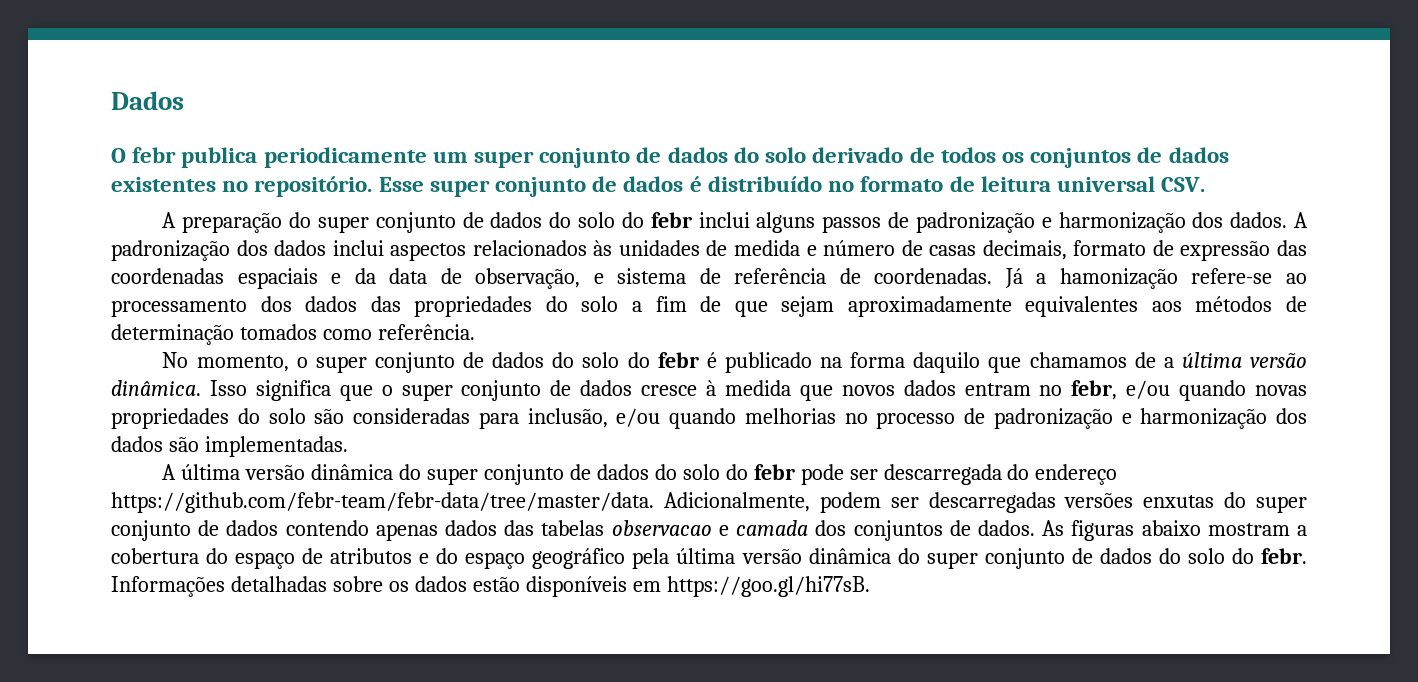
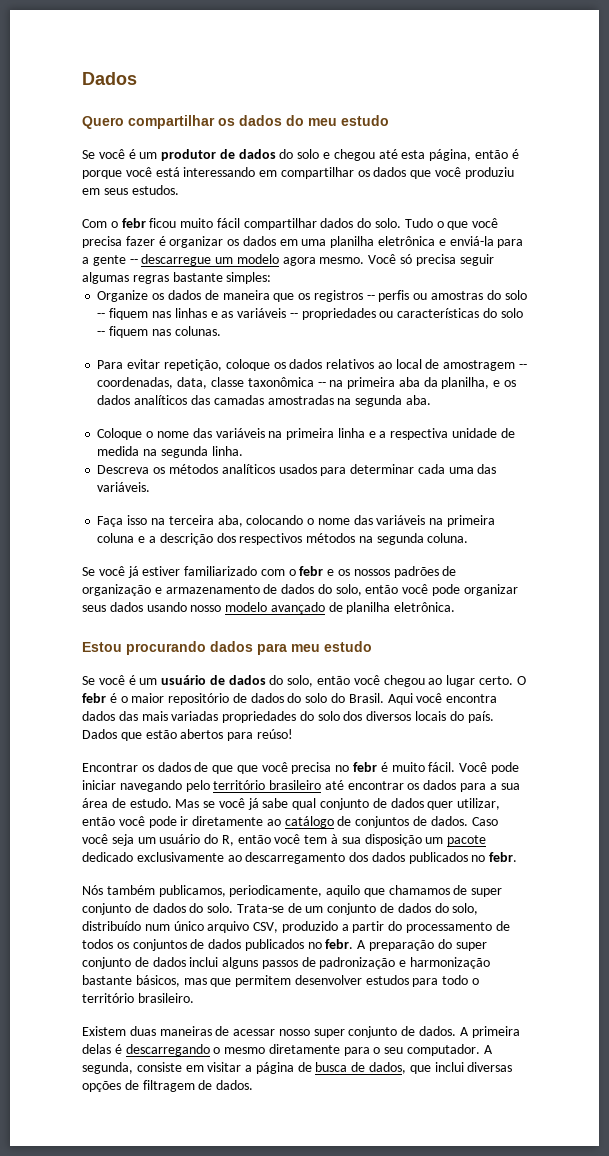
- O febr publica periodicamente um super conjunto de dados do solo derivado de todos os conjuntos de dados existentes no repositório. Esse super conjunto de dados é distribuído no formato de leitura universal CSV.
- A preparação do super conjunto de dados do solo do febr inclui alguns passos de padronização e harmonização dos dados. A padronização dos dados inclui aspectos relacionados às unidades de medida e número de casas decimais, formato de expressão das coordenadas espaciais e da data de observação, e sistema de referência de coordenadas. Já a hamonização refere-se ao processamento dos dados das propriedades do solo a fim de que sejam aproximadamente equivalentes aos métodos de determinação tomados como referência.
- No momento, o super conjunto de dados do solo do febr é publicado na forma daquilo que chamamos de a última versão dinâmica. Isso significa que o super conjunto de dados cresce à medida que novos dados entram no febr, e/ou quando novas propriedades do solo são consideradas para inclusão, e/ou quando melhorias no processo de padronização e harmonização dos dados são implementadas.
- A última versão dinâmica do super conjunto de dados do solo do febr pode ser descarregada do endereço https://github.com/febr-team/febr-data/tree/master/data. Adicionalmente, podem ser descarregadas versões enxutas do super conjunto de dados contendo apenas dados das tabelas observacao e camada dos conjuntos de dados. As figuras abaixo mostram a cobertura do espaço de atributos e do espaço geográfico pela última versão dinâmica do super conjunto de dados do solo do febr. Informações detalhadas sobre os dados estão disponíveis em https://goo.gl/hi77sB.
+ Quero compartilhar os dados do meu estudo
+ Se você é um produtor de dados do solo e chegou até esta página, então é porque você está interessando em compartilhar os dados que você produziu em seus estudos.
+ Com o febr ficou muito fácil compartilhar dados do solo. Tudo o que você precisa fazer é organizar os dados em uma planilha eletrônica e enviá-la para a gente -- descarregue um modelo agora mesmo. Você só precisa seguir algumas regras bastante simples:
+ Organize os dados de maneira que os registros -- perfis ou amostras do solo -- fiquem nas linhas e as variáveis -- propriedades ou características do solo -- fiquem nas colunas.
+ Para evitar repetição, coloque os dados relativos ao local de amostragem -- coordenadas, data, classe taxonômica -- na primeira aba da planilha, e os dados analíticos das camadas amostradas na segunda aba.
+ Coloque o nome das variáveis na primeira linha e a respectiva unidade de medida na segunda linha.
+ Descreva os métodos analíticos usados para determinar cada uma das variáveis.
+ Faça isso na terceira aba, colocando o nome das variáveis na primeira coluna e a descrição dos respectivos métodos na segunda coluna.
+ Se você já estiver familiarizado com o febr e os nossos padrões de organização e armazenamento de dados do solo, então você pode organizar seus dados usando nosso modelo avançado de planilha eletrônica.
+ Estou procurando dados para meu estudo
+ Se você é um usuário de dados do solo, então você chegou ao lugar certo. O febr é o maior repositório de dados do solo do Brasil. Aqui você encontra dados das mais variadas propriedades do solo dos diversos locais do país. Dados que estão abertos para reúso!
+ Encontrar os dados de que que você precisa no febr é muito fácil. Você pode iniciar navegando pelo território brasileiro até encontrar os dados para a sua área de estudo. Mas se você já sabe qual conjunto de dados quer utilizar, então você pode ir diretamente ao catálogo de conjuntos de dados. Caso você seja um usuário do R, então você tem à sua disposição um pacote dedicado exclusivamente ao descarregamento dos dados publicados no febr.
+ Nós também publicamos, periodicamente, aquilo que chamamos de super conjunto de dados do solo. Trata-se de um conjunto de dados do solo, distribuído num único arquivo CSV, produzido a partir do processamento de todos os conjuntos de dados publicados no febr. A preparação do super conjunto de dados inclui alguns passos de padronização e harmonização bastante básicos, mas que permitem desenvolver estudos para todo o território brasileiro.
+ Existem duas maneiras de acessar nosso super conjunto de dados. A primeira delas é descarregando o mesmo diretamente para o seu computador. A segunda, consiste em visitar a página de busca de dados, que inclui diversas opções de filtragem de dados.

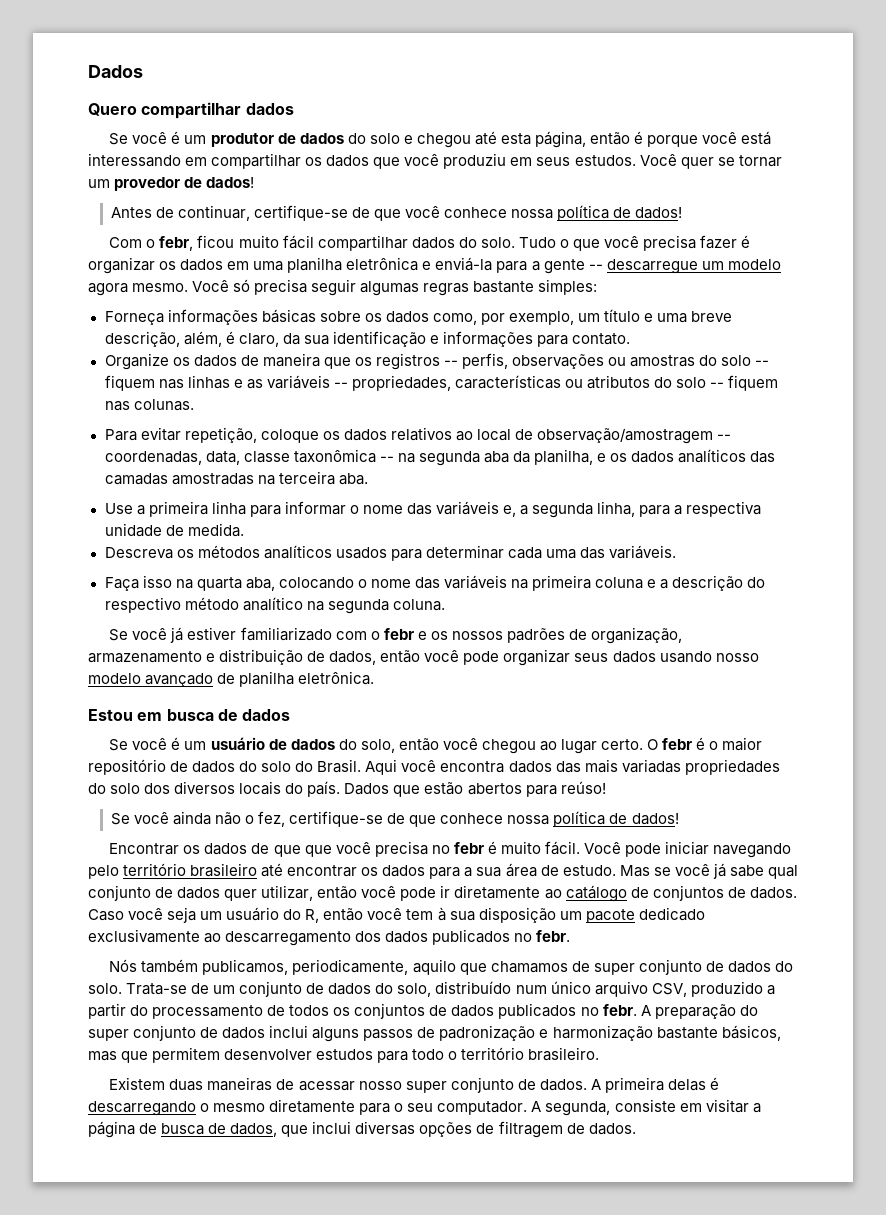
- Quero compartilhar os dados do meu estudo
+ Quero compartilhar dados
+ Você quer se tornar um provedor de dados!
+ Antes de continuar, certifique-se de que você conhece nossa política de dados!
- Com o febr ficou muito fácil compartilhar dados do solo.
+ Com o febr, ficou muito fácil compartilhar dados do solo.
+ Forneça informações básicas sobre os dados como, por exemplo, um título e uma breve descrição, além, é claro, da sua identificação e informações para contato.
- Organize os dados de maneira que os registros -- perfis ou amostras do solo -- fiquem nas linhas e as variáveis -- propriedades ou características do solo -- fiquem nas colunas.
+ Organize os dados de maneira que os registros -- perfis, observações ou amostras do solo -- fiquem nas linhas e as variáveis -- propriedades, características ou atributos do solo -- fiquem nas colunas.
- Para evitar repetição, coloque os dados relativos ao local de amostragem -- coordenadas, data, classe taxonômica -- na primeira aba da planilha, e os dados analíticos das camadas amostradas na segunda aba.
+ Para evitar repetição, coloque os dados relativos ao local de observação/amostragem -- coordenadas, data, classe taxonômica -- na segunda aba da planilha, e os dados analíticos das camadas amostradas na terceira aba.
- Coloque o nome das variáveis na primeira linha e a respectiva unidade de medida na segunda linha.
+ Use a primeira linha para informar o nome das variáveis e, a segunda linha, para a respectiva unidade de medida.
- Faça isso na terceira aba, colocando o nome das variáveis na primeira coluna e a descrição dos respectivos métodos na segunda coluna.
+ Faça isso na quarta aba, colocando o nome das variáveis na primeira coluna e a descrição do respectivo método analítico na segunda coluna.
- Se você já estiver familiarizado com o febr e os nossos padrões de organização e armazenamento de dados do solo, então você pode organizar seus dados usando nosso modelo avançado de planilha eletrônica.
+ Se você já estiver familiarizado com o febr e os nossos padrões de organização, armazenamento e distribuição de dados, então você pode organizar seus dados usando nosso modelo avançado de planilha eletrônica.
- Estou procurando dados para meu estudo
+ Estou em busca de dados
+ Se você ainda não o fez, certifique-se de que conhece nossa política de dados!

